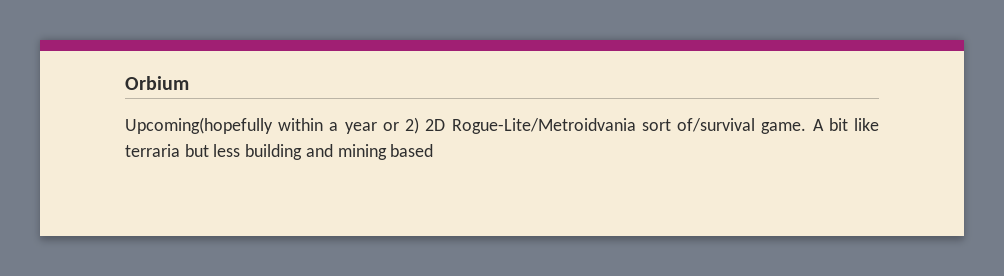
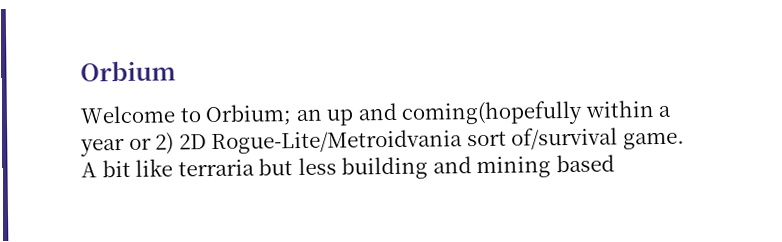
- Upcoming(hopefully within a year or 2) 2D Rogue-Lite/Metroidvania sort of/survival game.
+ Welcome to Orbium; an up and coming(hopefully within a year or 2) 2D Rogue-Lite/Metroidvania sort of/survival game.

